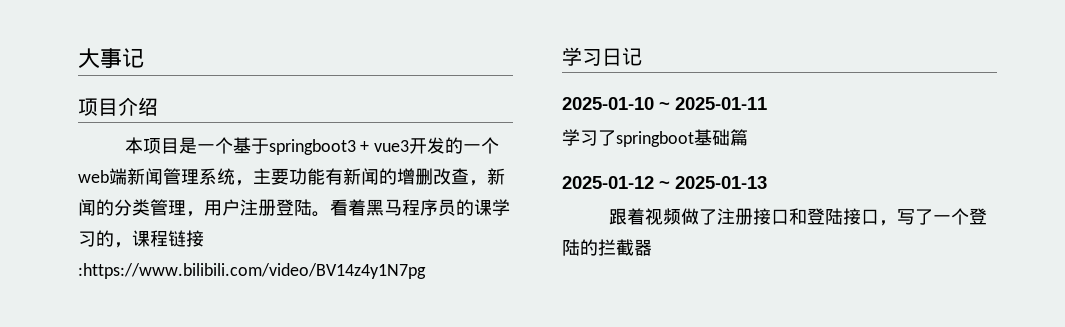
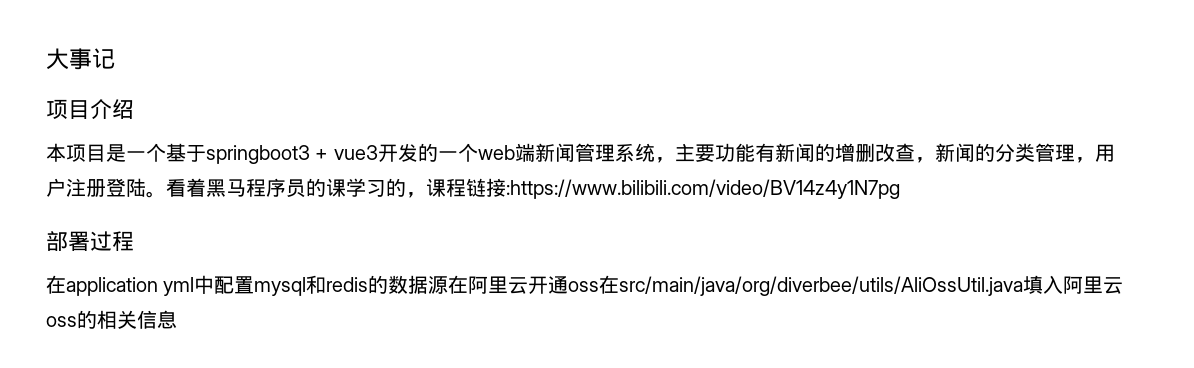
- 学习日记
- 2025-01-10 ~ 2025-01-11
- 学习了springboot基础篇
- 2025-01-12 ~ 2025-01-13
- 跟着视频做了注册接口和登陆接口，写了一个登陆的拦截器
+ 部署过程
+ 在application yml中配置mysql和redis的数据源在阿里云开通oss在src/main/java/org/diverbee/utils/AliOssUtil.java填入阿里云oss的相关信息

